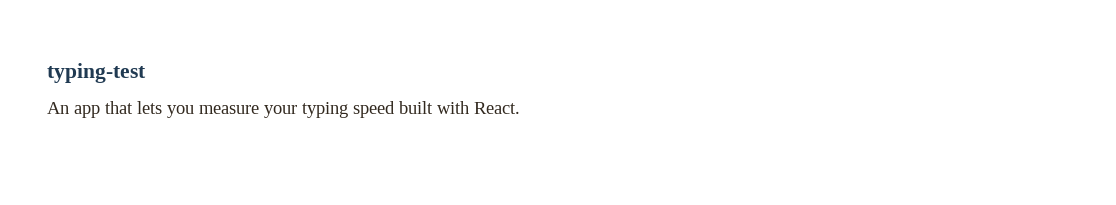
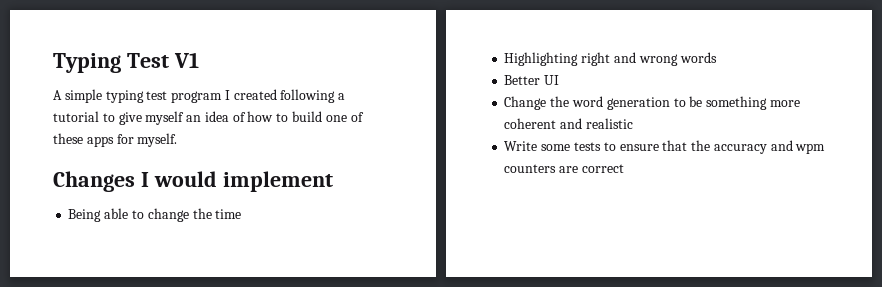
- typing-test
- An app that lets you measure your typing speed built with React.
+ Typing Test V1
+ A simple typing test program I created following a tutorial to give myself an idea of how to build one of these apps for myself.
+ Changes I would implement
+ Being able to change the time
+ Highlighting right and wrong words
+ Better UI
+ Change the word generation to be something more coherent and realistic
+ Write some tests to ensure that the accuracy and wpm counters are correct

